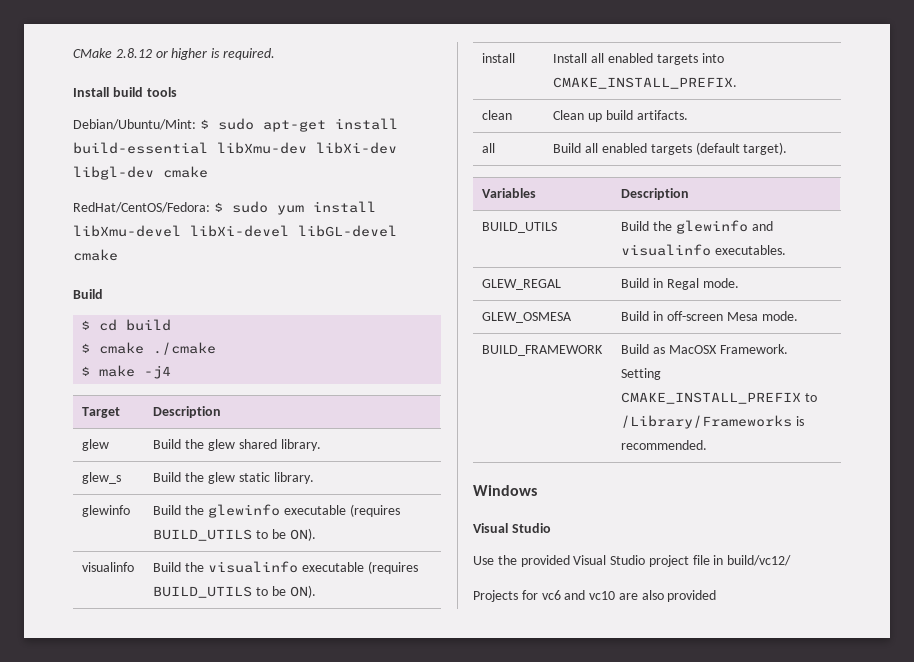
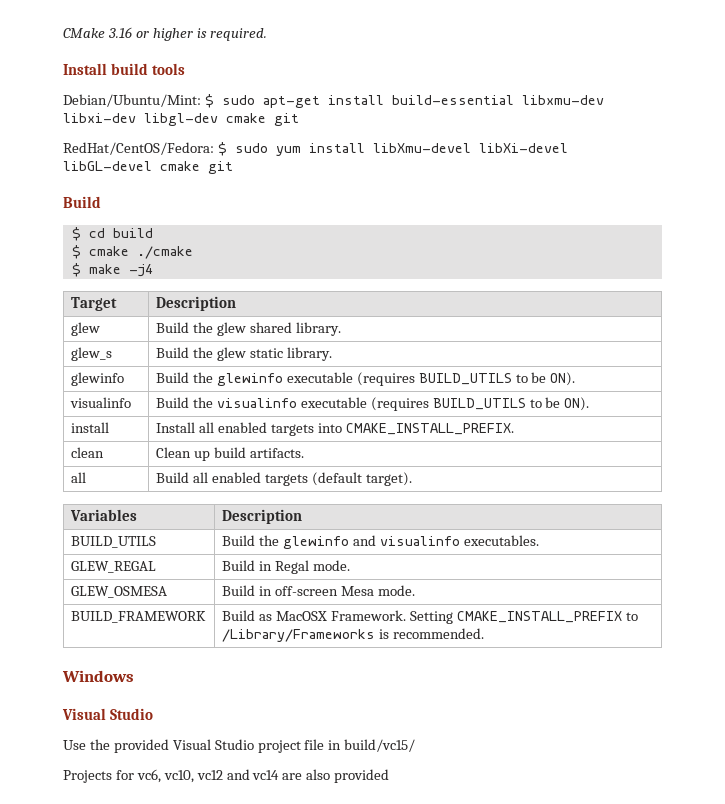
- CMake 2.8.12 or higher is required.
+ CMake 3.16 or higher is required.
- Debian/Ubuntu/Mint: $ sudo apt-get install build-essential libXmu-dev libXi-dev libgl-dev cmake
+ Debian/Ubuntu/Mint: $ sudo apt-get install build-essential libxmu-dev libxi-dev libgl-dev cmake git
- RedHat/CentOS/Fedora: $ sudo yum install libXmu-devel libXi-devel libGL-devel cmake
+ RedHat/CentOS/Fedora: $ sudo yum install libXmu-devel libXi-devel libGL-devel cmake git
- Use the provided Visual Studio project file in build/vc12/
+ Use the provided Visual Studio project file in build/vc15/
- Projects for vc6 and vc10 are also provided
+ Projects for vc6, vc10, vc12 and vc14 are also provided

